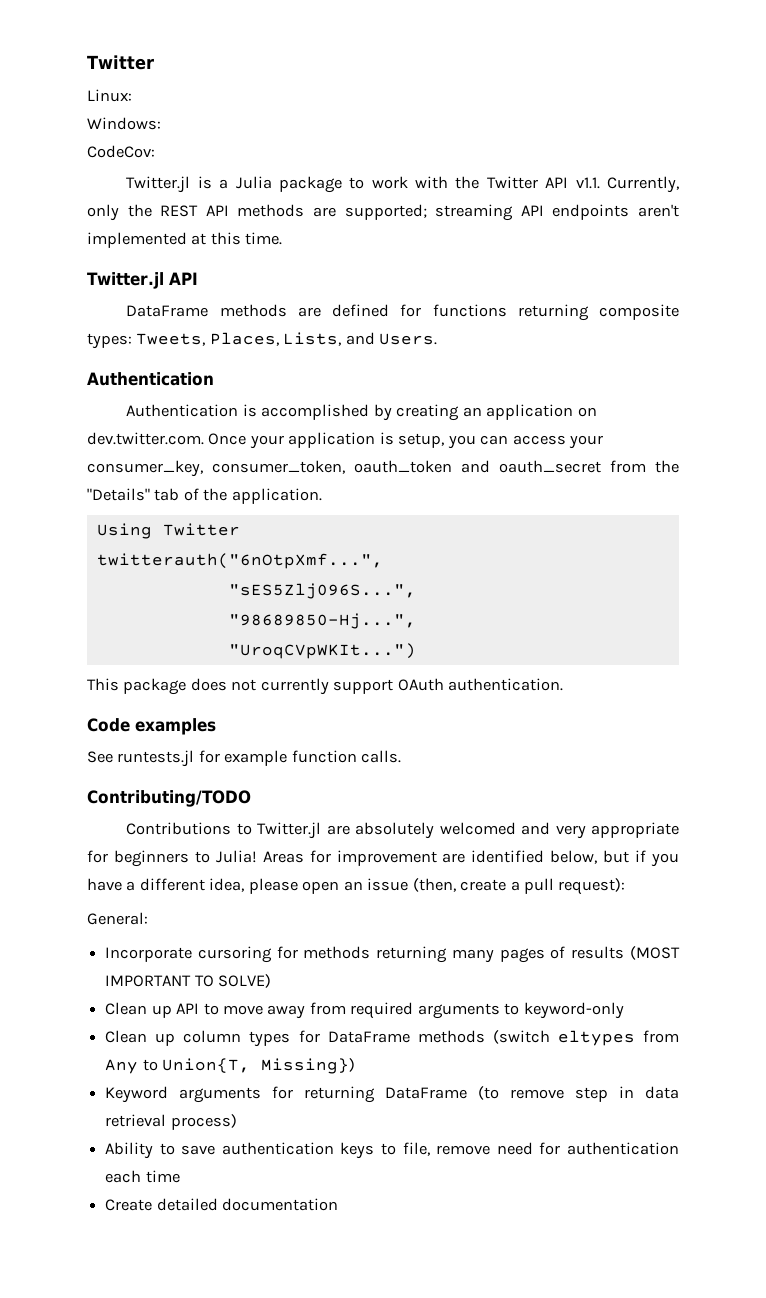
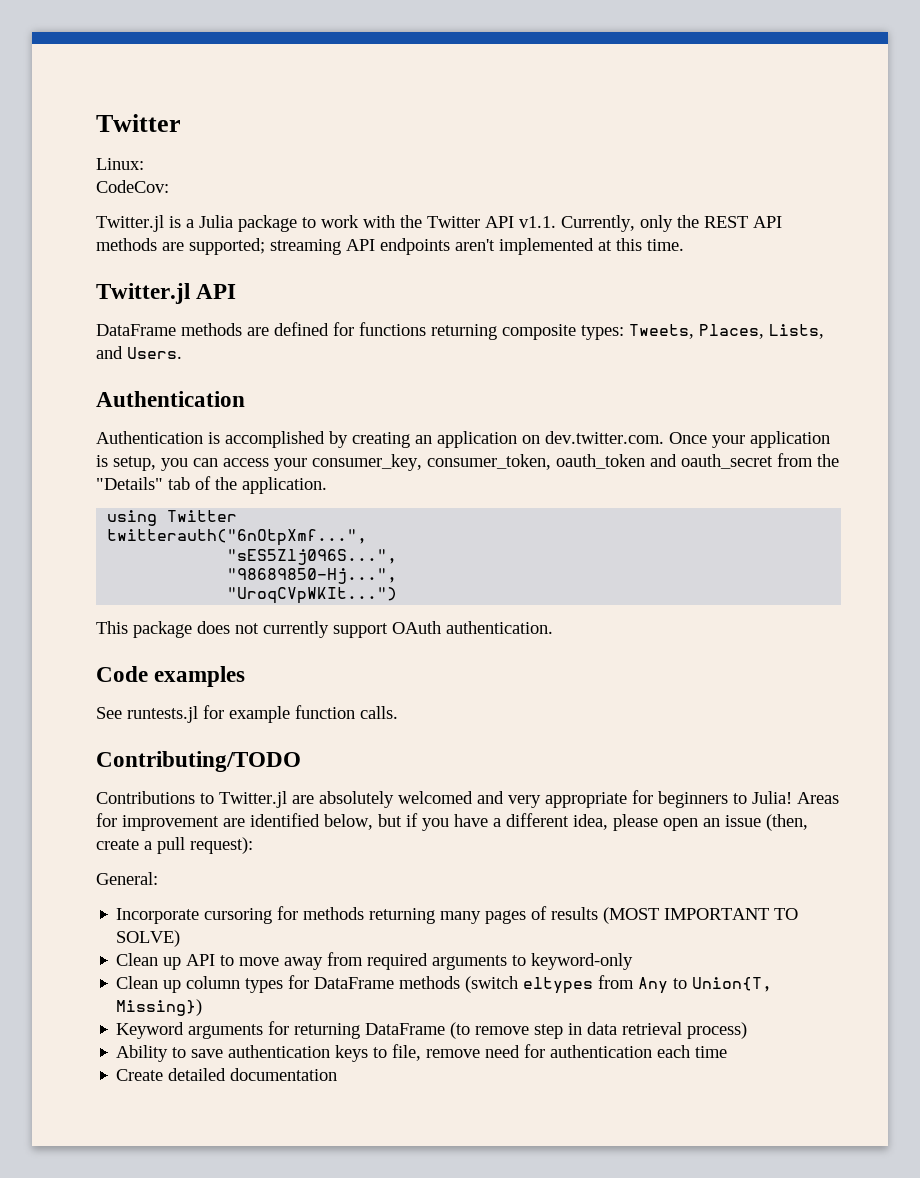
- Windows:
- Using Twitter
+ using Twitter

